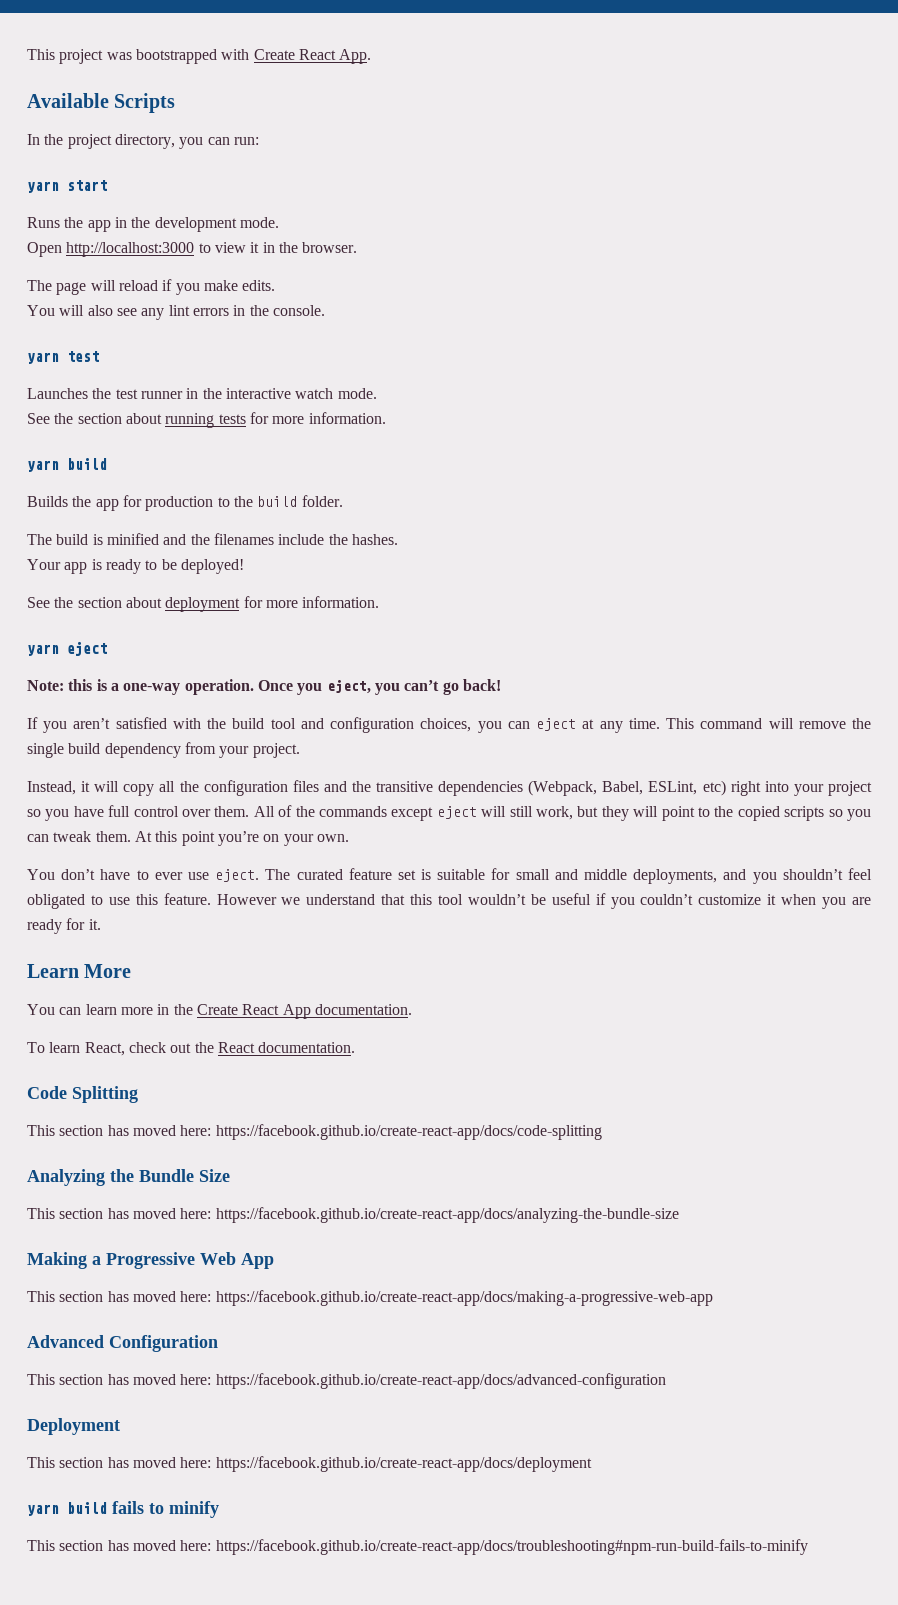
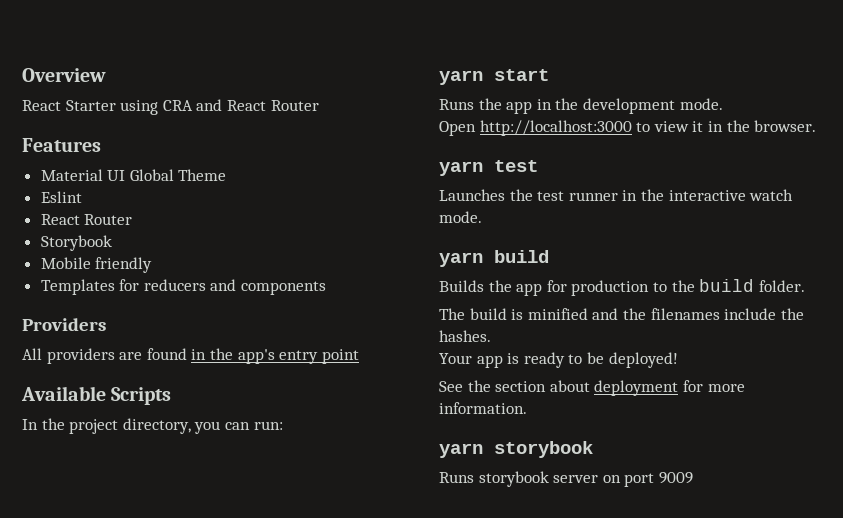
- This project was bootstrapped with Create React App.
+ Overview
+ React Starter using CRA and React Router
+ Features
+ Material UI Global Theme
+ Eslint
+ React Router
+ Storybook
+ Mobile friendly
+ Templates for reducers and components
+ Providers
+ All providers are found in the app's entry point
- The page will reload if you make edits.
- You will also see any lint errors in the console.
- See the section about running tests for more information.
- yarn eject
- Note: this is a one-way operation. Once you eject, you can’t go back!
- If you aren’t satisfied with the build tool and configuration choices, you can eject at any time. This command will remove the single build dependency from your project.
- Instead, it will copy all the configuration files and the transitive dependencies (Webpack, Babel, ESLint, etc) right into your project so you have full control over them. All of the commands except eject will still work, but they will point to the copied scripts so you can tweak them. At this point you’re on your own.
- You don’t have to ever use eject. The curated feature set is suitable for small and middle deployments, and you shouldn’t feel obligated to use this feature. However we understand that this tool wouldn’t be useful if you couldn’t customize it when you are ready for it.
- Learn More
- You can learn more in the Create React App documentation.
- To learn React, check out the React documentation.
- Code Splitting
- This section has moved here: https://facebook.github.io/create-react-app/docs/code-splitting
- Analyzing the Bundle Size
- This section has moved here: https://facebook.github.io/create-react-app/docs/analyzing-the-bundle-size
- Making a Progressive Web App
- This section has moved here: https://facebook.github.io/create-react-app/docs/making-a-progressive-web-app
- Advanced Configuration
- This section has moved here: https://facebook.github.io/create-react-app/docs/advanced-configuration
- Deployment
- This section has moved here: https://facebook.github.io/create-react-app/docs/deployment
- yarn build fails to minify
- This section has moved here: https://facebook.github.io/create-react-app/docs/troubleshooting#npm-run-build-fails-to-minify
+ yarn storybook
+ Runs storybook server on port 9009

